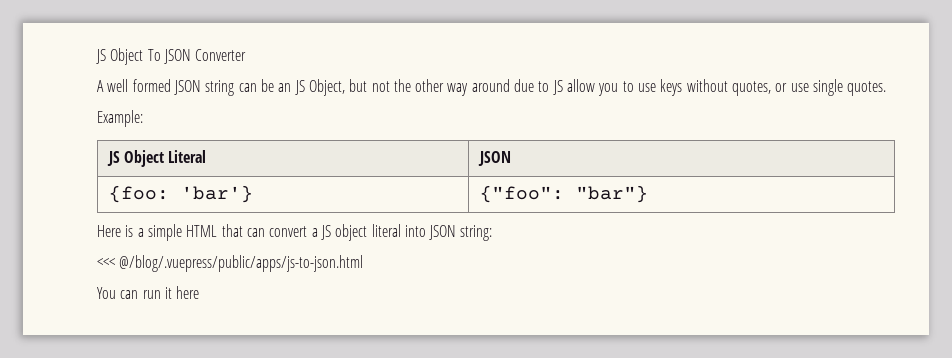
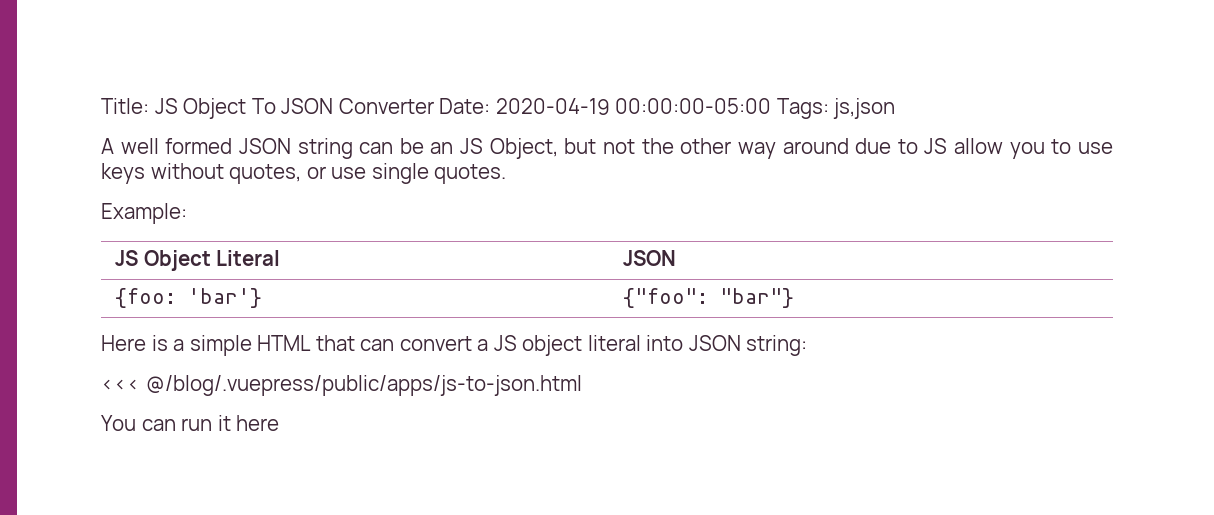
- JS Object To JSON Converter
+ Title: JS Object To JSON Converter Date: 2020-04-19 00:00:00-05:00 Tags: js,json

